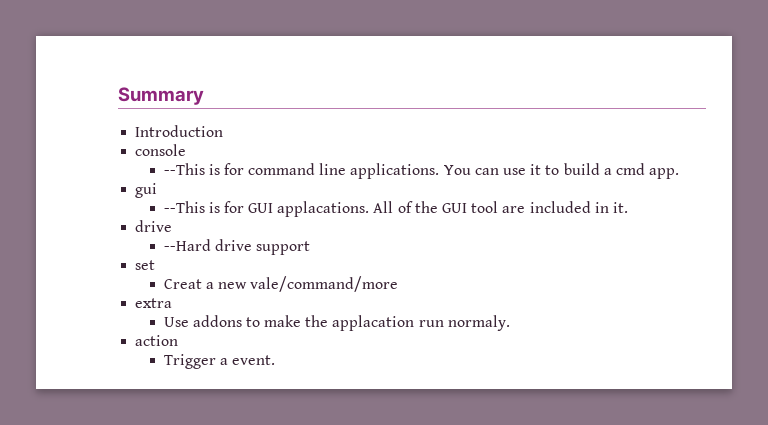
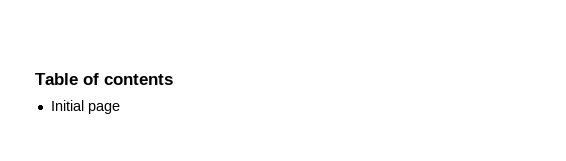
- Summary
- Introduction
- console
- --This is for command line applications. You can use it to build a cmd app.
- gui
- --This is for GUI applacations. All of the GUI tool are included in it.
- drive
- --Hard drive support
- set
- Creat a new vale/command/more
- extra
- Use addons to make the applacation run normaly.
- action
- Trigger a event.
+ Table of contents
+ Initial page

